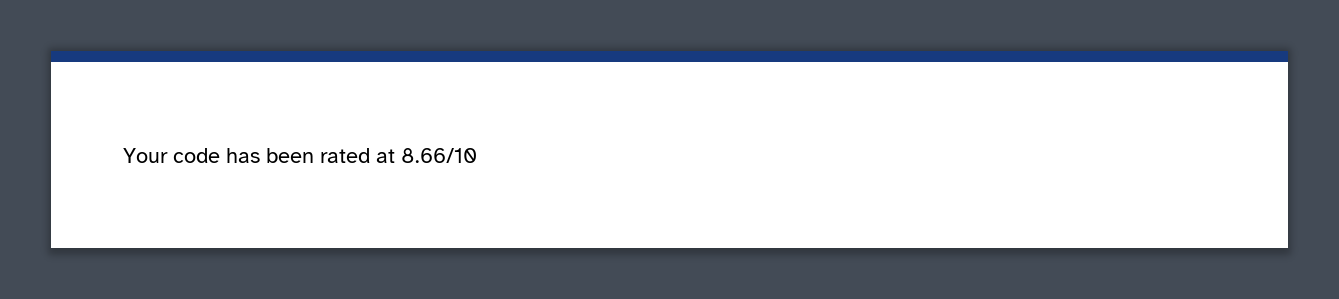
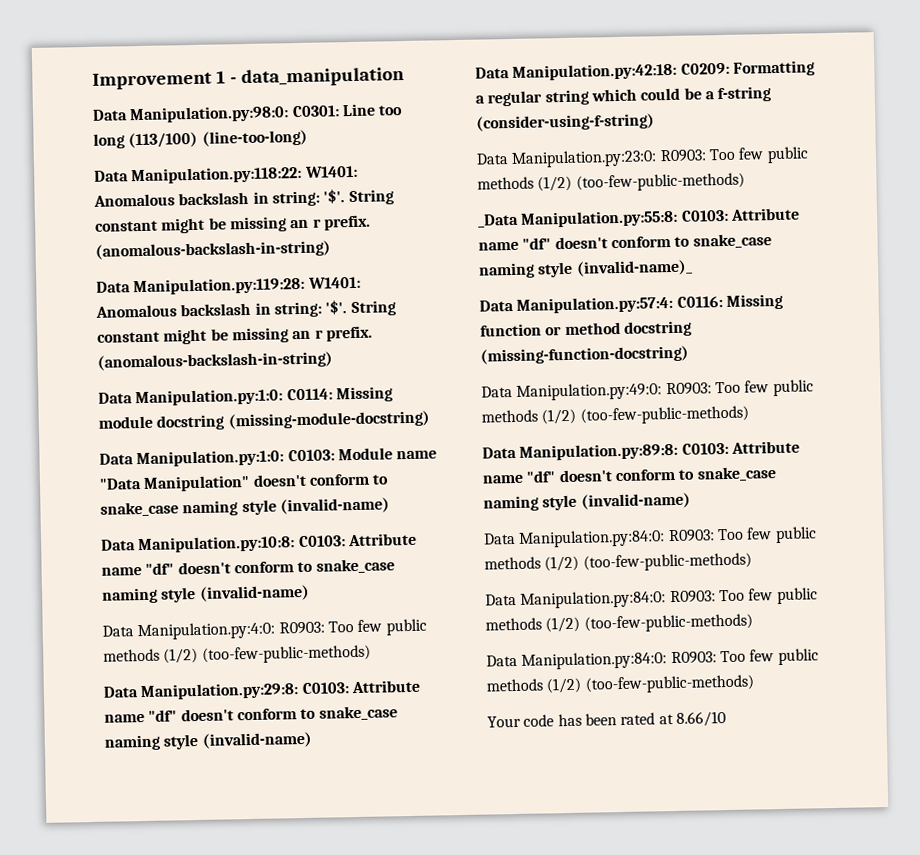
+ Improvement 1 - data_manipulation
+ Data Manipulation.py:98:0: C0301: Line too long (113/100) (line-too-long)
+ Data Manipulation.py:118:22: W1401: Anomalous backslash in string: '$'. String constant might be missing an r prefix. (anomalous-backslash-in-string)
+ Data Manipulation.py:119:28: W1401: Anomalous backslash in string: '$'. String constant might be missing an r prefix. (anomalous-backslash-in-string)
+ Data Manipulation.py:1:0: C0114: Missing module docstring (missing-module-docstring)
+ Data Manipulation.py:1:0: C0103: Module name "Data Manipulation" doesn't conform to snake_case naming style (invalid-name)
+ Data Manipulation.py:10:8: C0103: Attribute name "df" doesn't conform to snake_case naming style (invalid-name)
+ Data Manipulation.py:4:0: R0903: Too few public methods (1/2) (too-few-public-methods)
+ Data Manipulation.py:29:8: C0103: Attribute name "df" doesn't conform to snake_case naming style (invalid-name)
+ Data Manipulation.py:42:18: C0209: Formatting a regular string which could be a f-string (consider-using-f-string)
+ Data Manipulation.py:23:0: R0903: Too few public methods (1/2) (too-few-public-methods)
+ _Data Manipulation.py:55:8: C0103: Attribute name "df" doesn't conform to snake_case naming style (invalid-name)_
+ Data Manipulation.py:57:4: C0116: Missing function or method docstring (missing-function-docstring)
+ Data Manipulation.py:49:0: R0903: Too few public methods (1/2) (too-few-public-methods)
+ Data Manipulation.py:89:8: C0103: Attribute name "df" doesn't conform to snake_case naming style (invalid-name)
+ Data Manipulation.py:84:0: R0903: Too few public methods (1/2) (too-few-public-methods)
+ Data Manipulation.py:84:0: R0903: Too few public methods (1/2) (too-few-public-methods)
+ Data Manipulation.py:84:0: R0903: Too few public methods (1/2) (too-few-public-methods)

